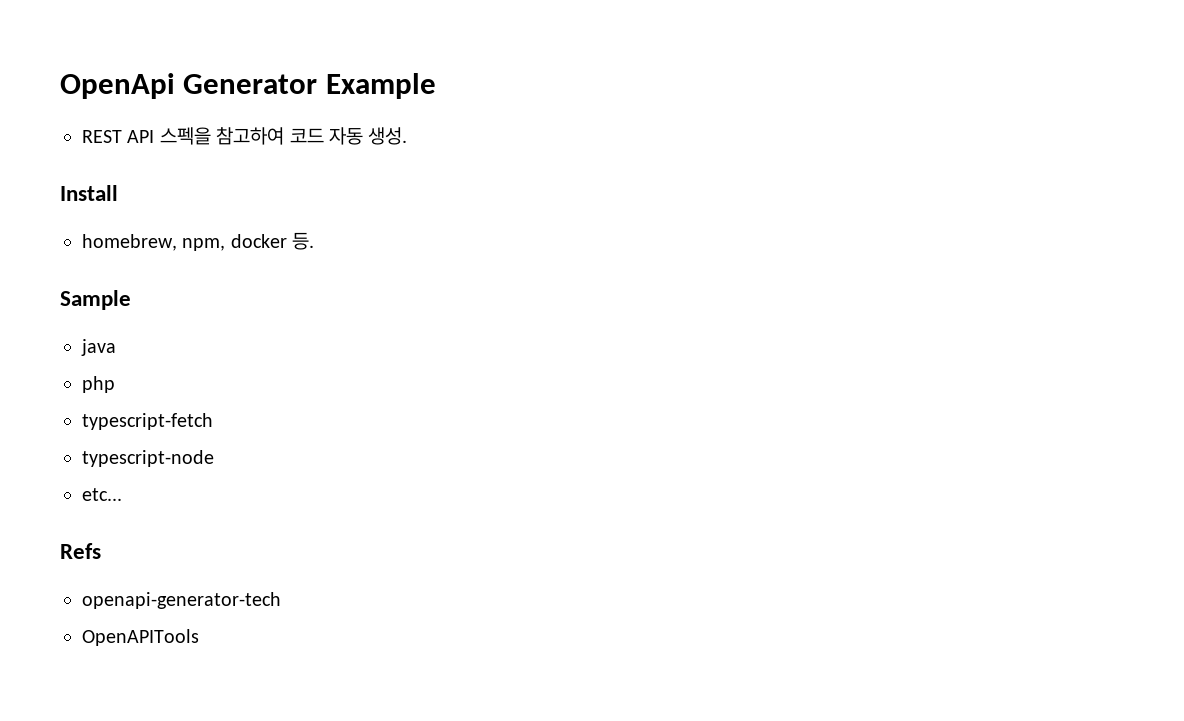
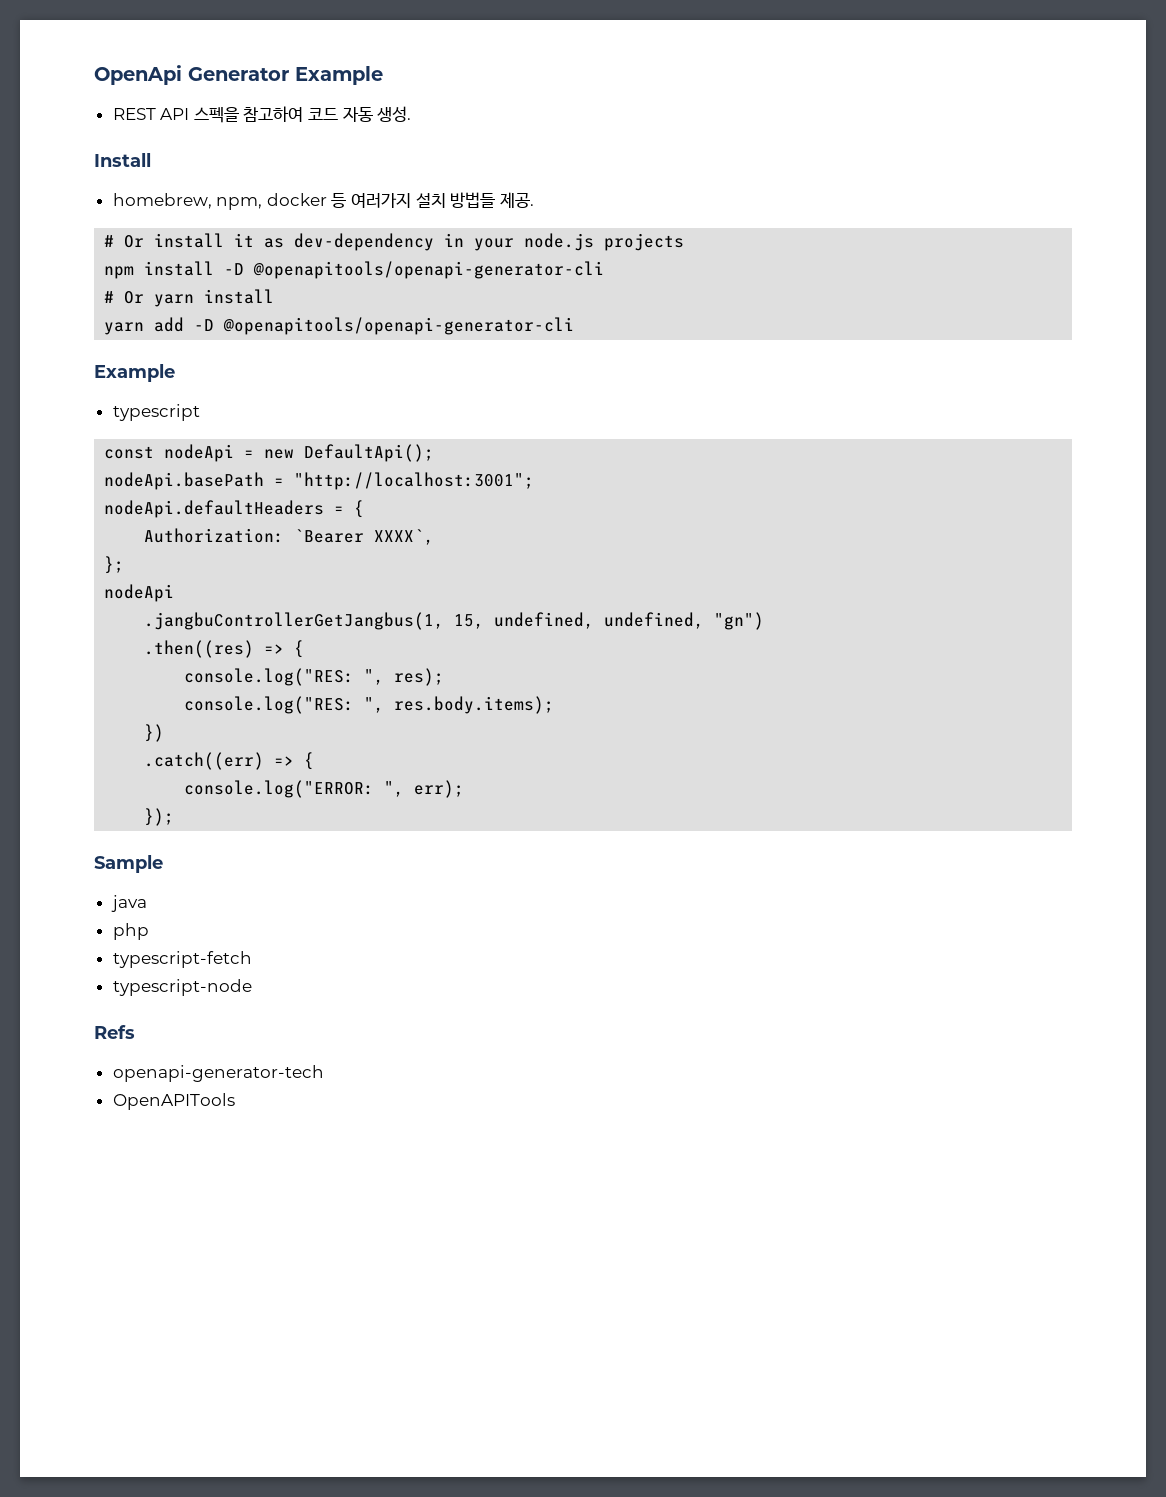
- homebrew, npm, docker 등.
+ homebrew, npm, docker 등 여러가지 설치 방법들 제공.
+ # Or install it as dev-dependency in your node.js projects
+ npm install -D @openapitools/openapi-generator-cli
+ # Or yarn install
+ yarn add -D @openapitools/openapi-generator-cli
+ Example
+ typescript
+ const nodeApi = new DefaultApi();
+ nodeApi.basePath = "http://localhost:3001";
+ nodeApi.defaultHeaders = {
+ Authorization: `Bearer XXXX`,
+ };
+ nodeApi
+ .jangbuControllerGetJangbus(1, 15, undefined, undefined, "gn")
+ .then((res) => {
+ console.log("RES: ", res);
+ console.log("RES: ", res.body.items);
+ })
+ .catch((err) => {
+ console.log("ERROR: ", err);
+ });
- etc...

